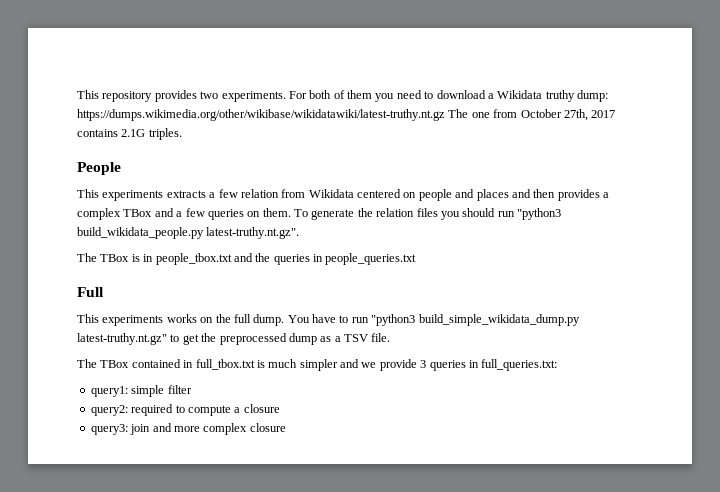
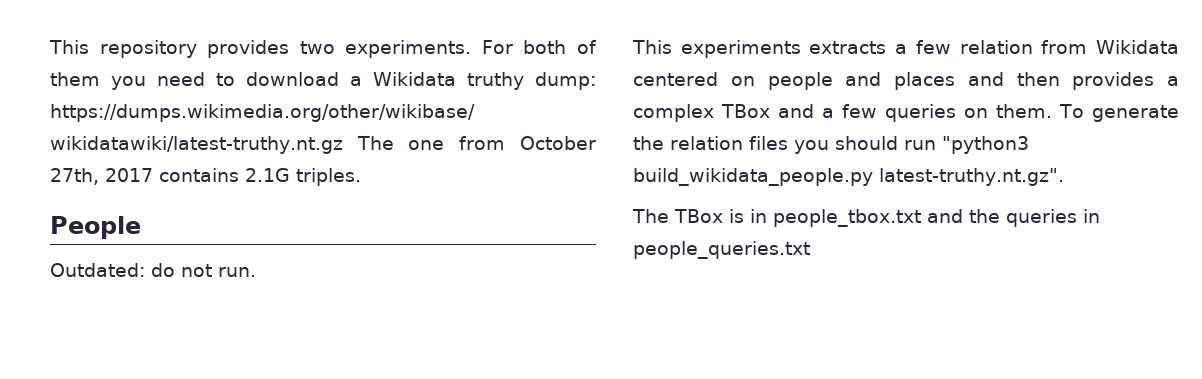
+ Outdated: do not run.
- Full
- This experiments works on the full dump. You have to run "python3 build_simple_wikidata_dump.py latest-truthy.nt.gz" to get the preprocessed dump as a TSV file.
- The TBox contained in full_tbox.txt is much simpler and we provide 3 queries in full_queries.txt:
- query1: simple filter
- query2: required to compute a closure
- query3: join and more complex closure

